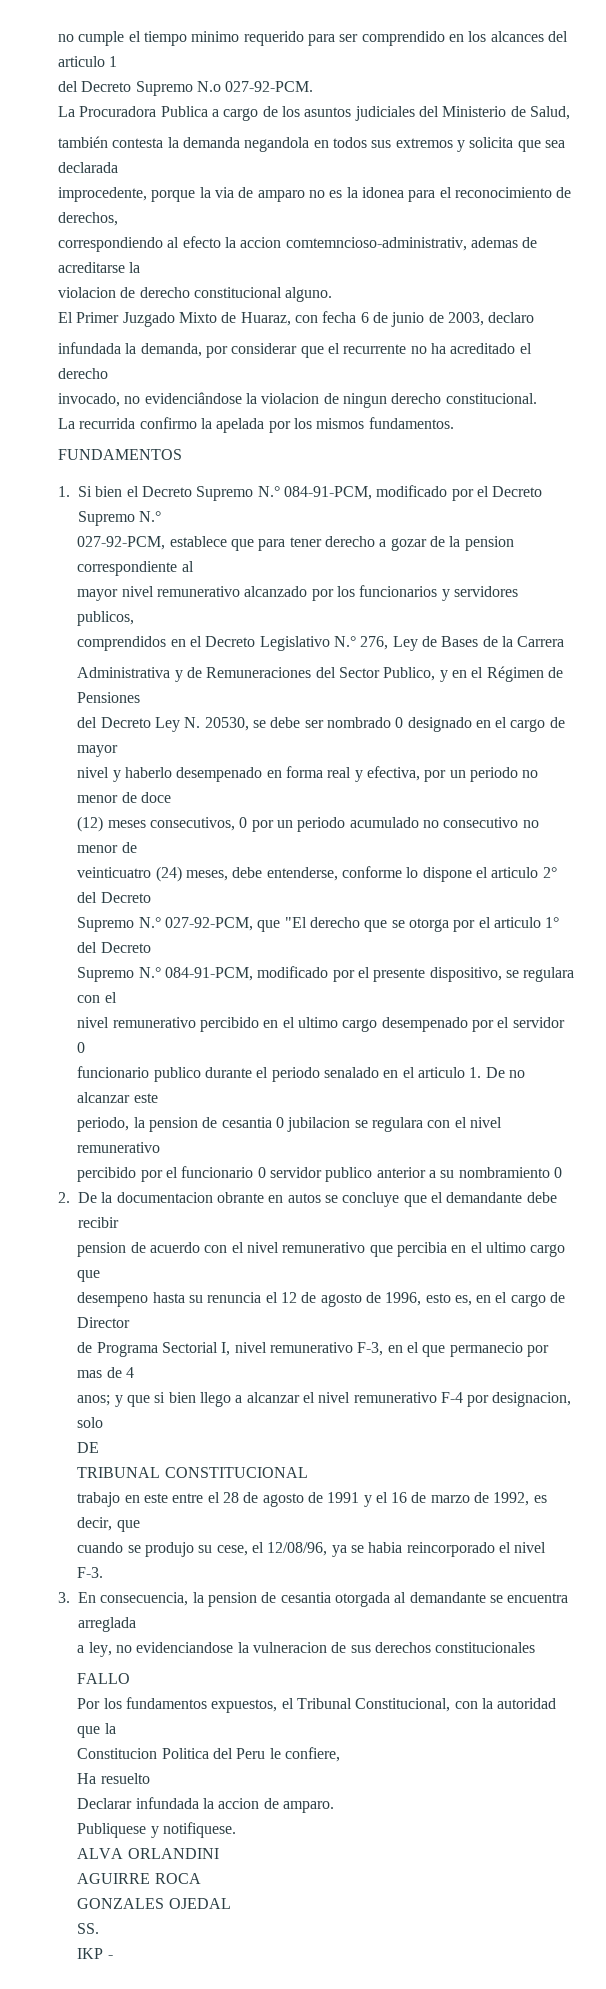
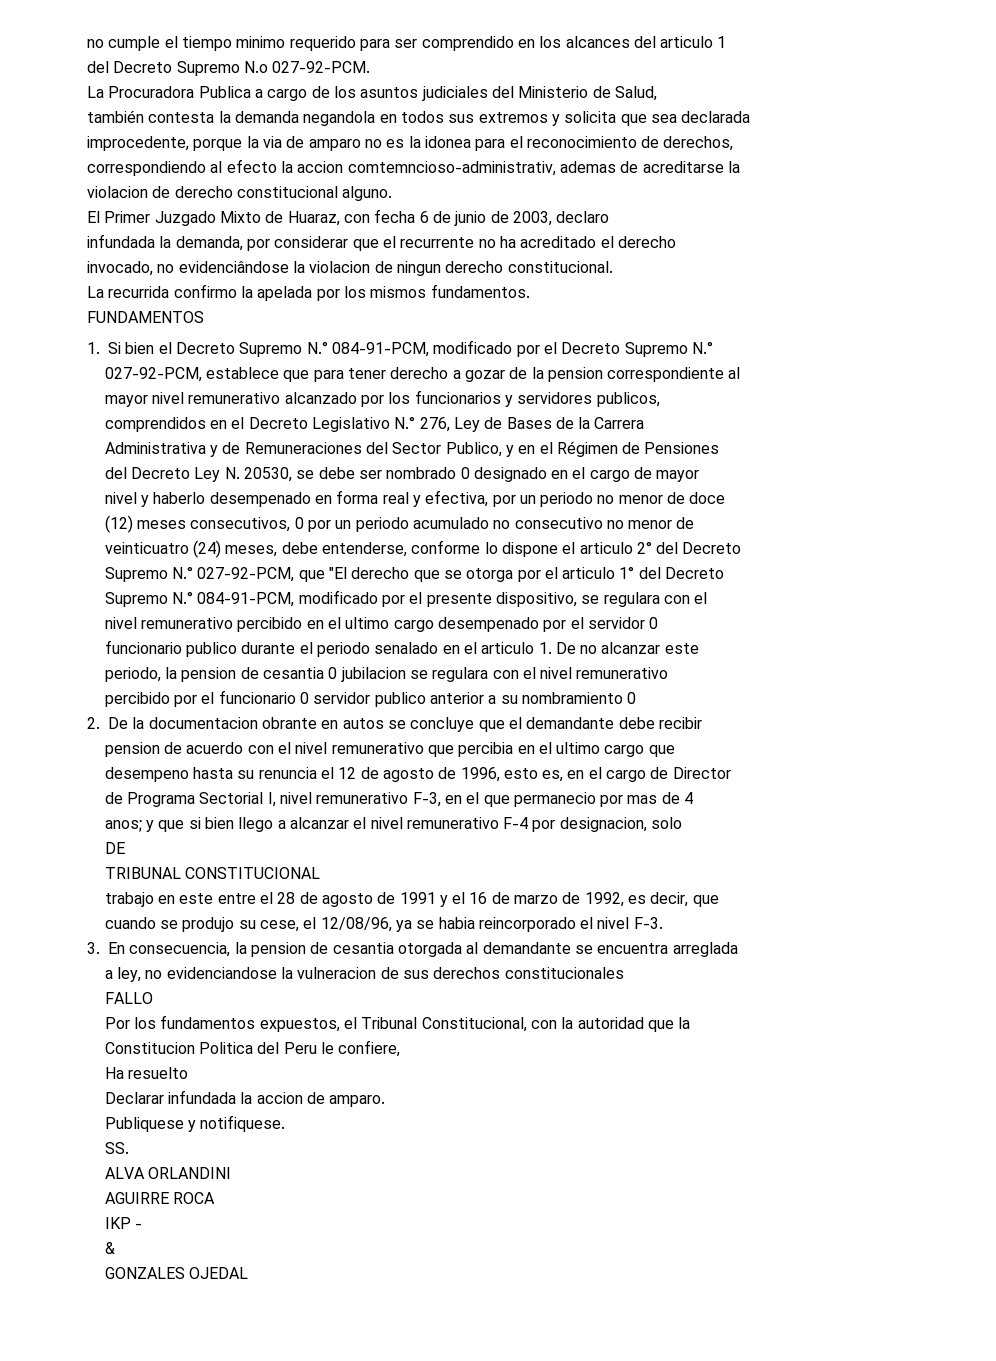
+ SS.
+ IKP -
+ &
- SS.
- IKP -

